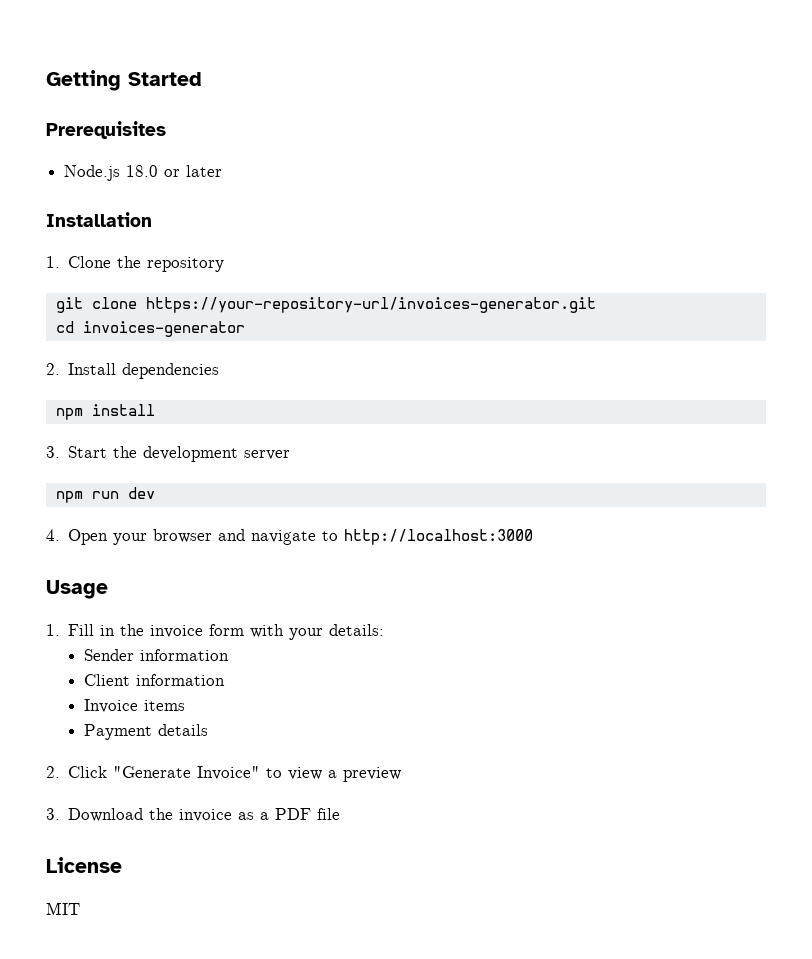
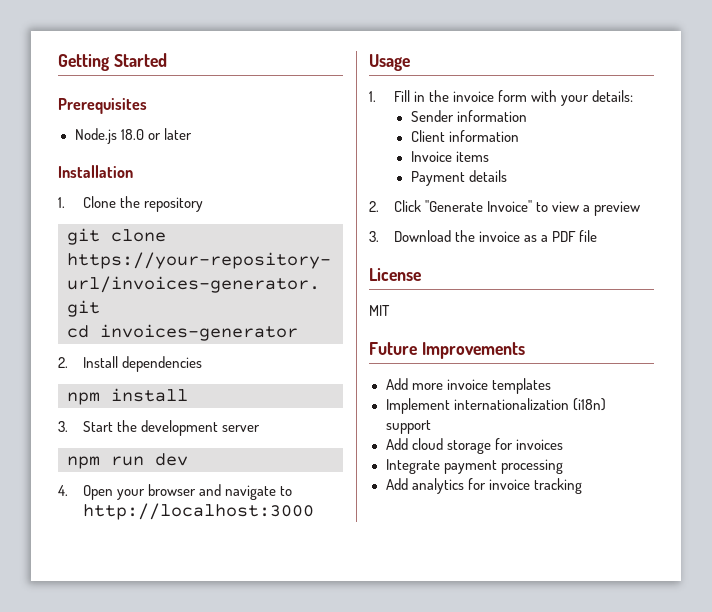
+ Future Improvements
+ Add more invoice templates
+ Implement internationalization (i18n) support
+ Add cloud storage for invoices
+ Integrate payment processing
+ Add analytics for invoice tracking

